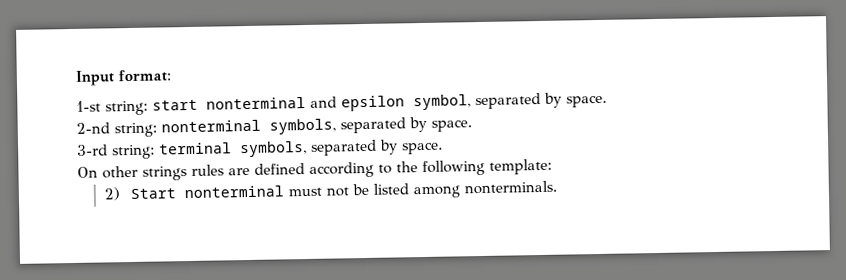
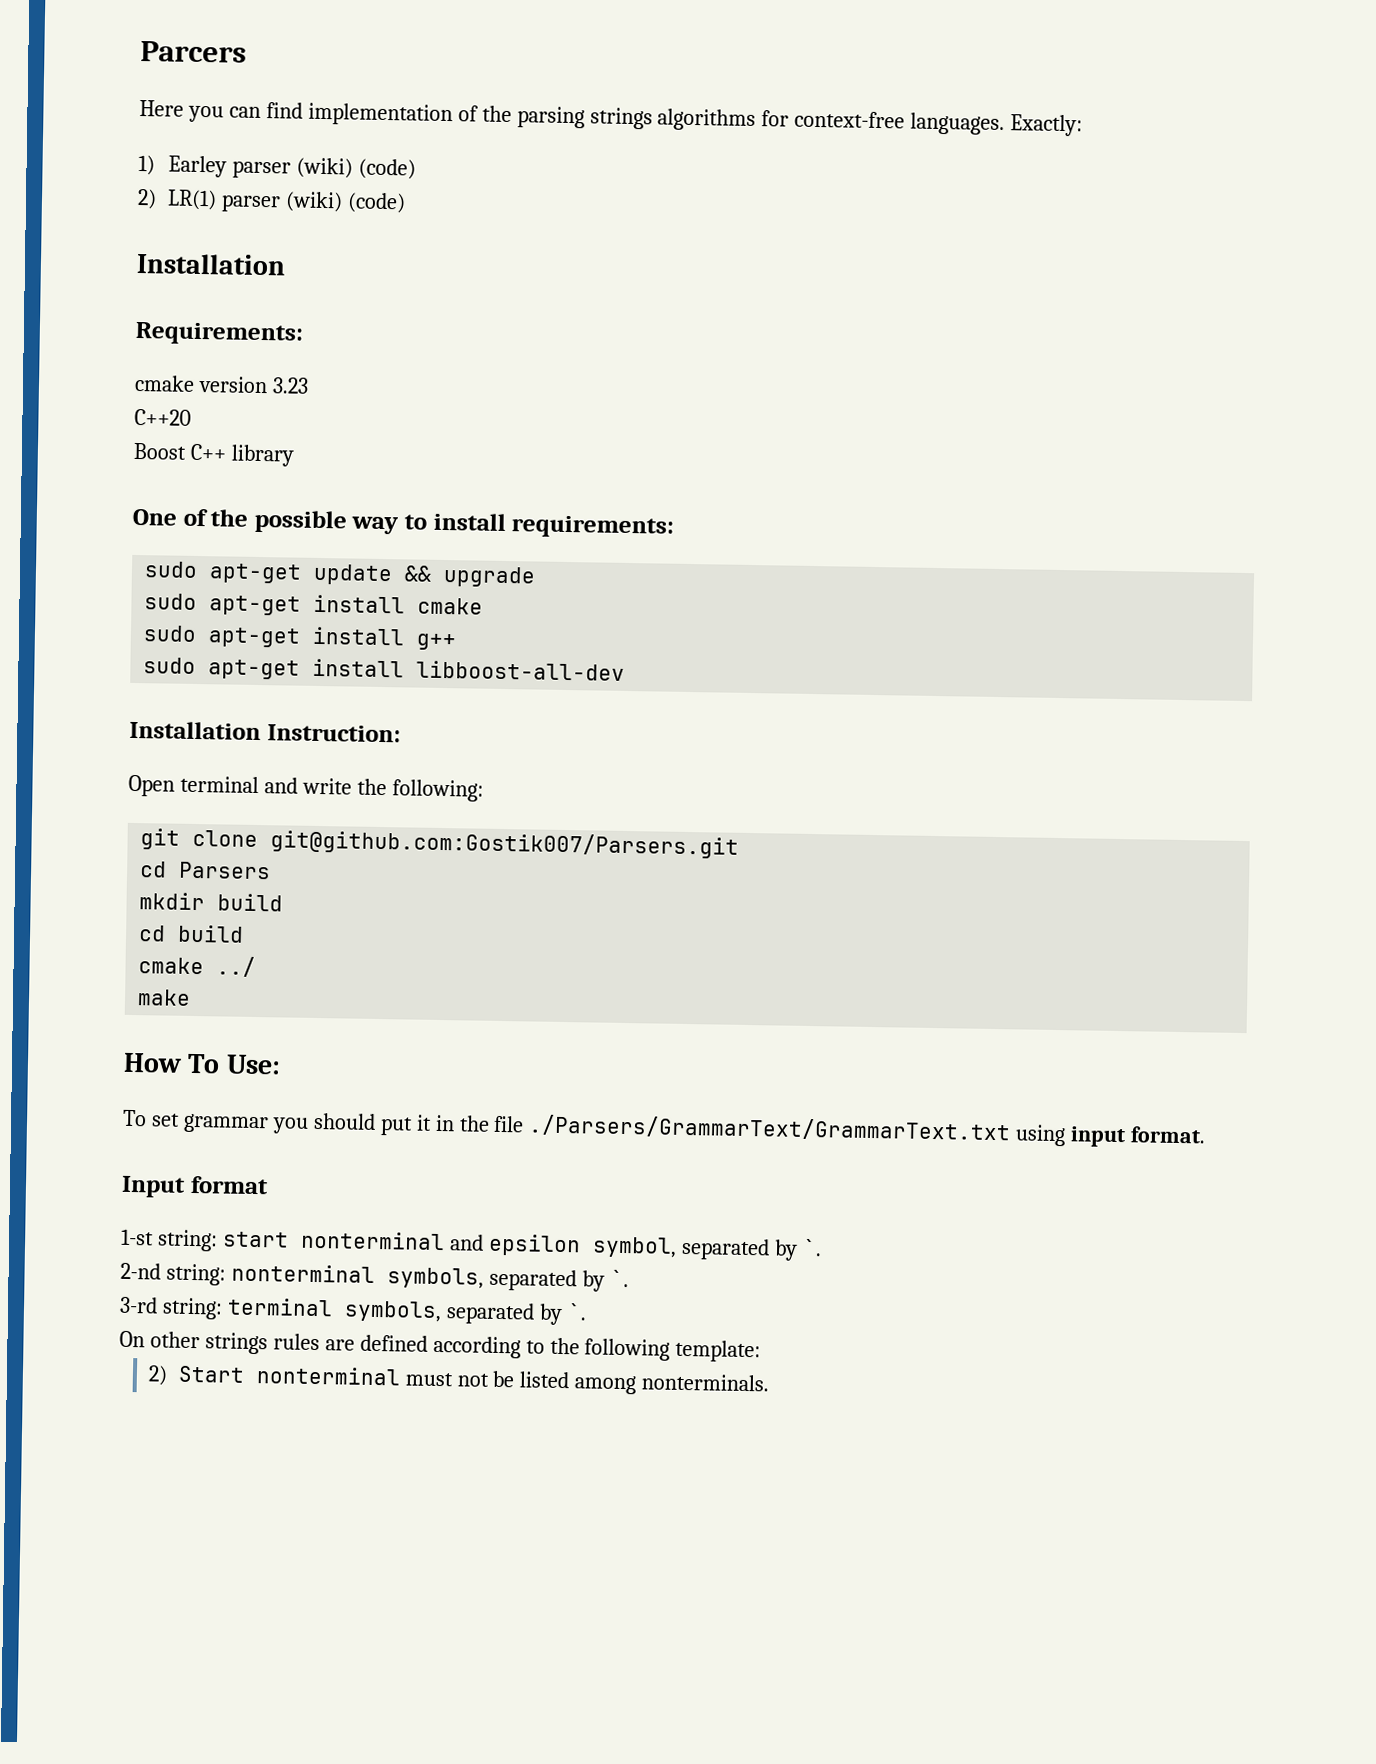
- Input format:
+ Parcers
+ Here you can find implementation of the parsing strings algorithms for context-free languages. Exactly:
+ 1) Earley parser (wiki) (code)
+ 2) LR(1) parser (wiki) (code)
+ Installation
+ Requirements:
+ cmake version 3.23
+ C++20
+ Boost C++ library
+ One of the possible way to install requirements:
+ sudo apt-get update && upgrade
+ sudo apt-get install cmake
+ sudo apt-get install g++
+ sudo apt-get install libboost-all-dev
+ Installation Instruction:
+ Open terminal and write the following:
+ git clone git@github.com:Gostik007/Parsers.git
+ cd Parsers
+ mkdir build
+ cd build
+ cmake ../
+ make
+ How To Use:
+ To set grammar you should put it in the file ./Parsers/GrammarText/GrammarText.txt using input format.
+ Input format
- 1-st string: start nonterminal and epsilon symbol, separated by space.
+ 1-st string: start nonterminal and epsilon symbol, separated by `.
- 2-nd string: nonterminal symbols, separated by space.
+ 2-nd string: nonterminal symbols, separated by `.
- 3-rd string: terminal symbols, separated by space.
+ 3-rd string: terminal symbols, separated by `.

